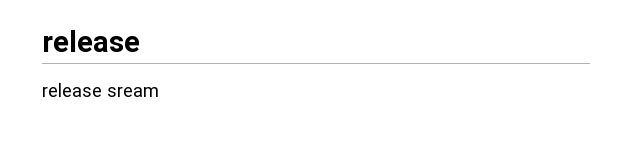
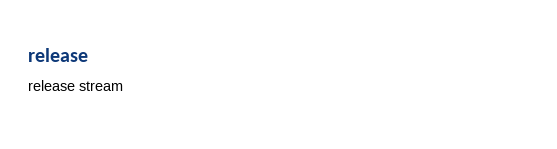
- release sream
+ release stream

